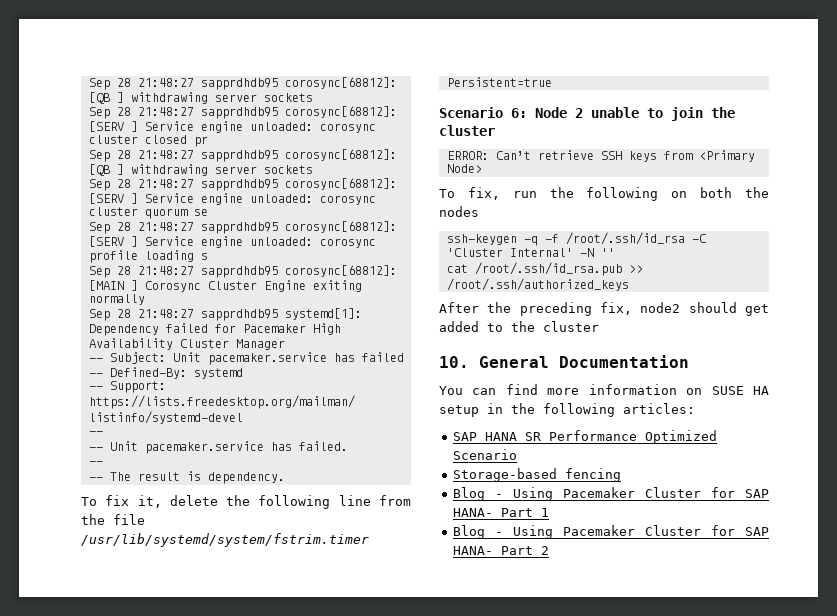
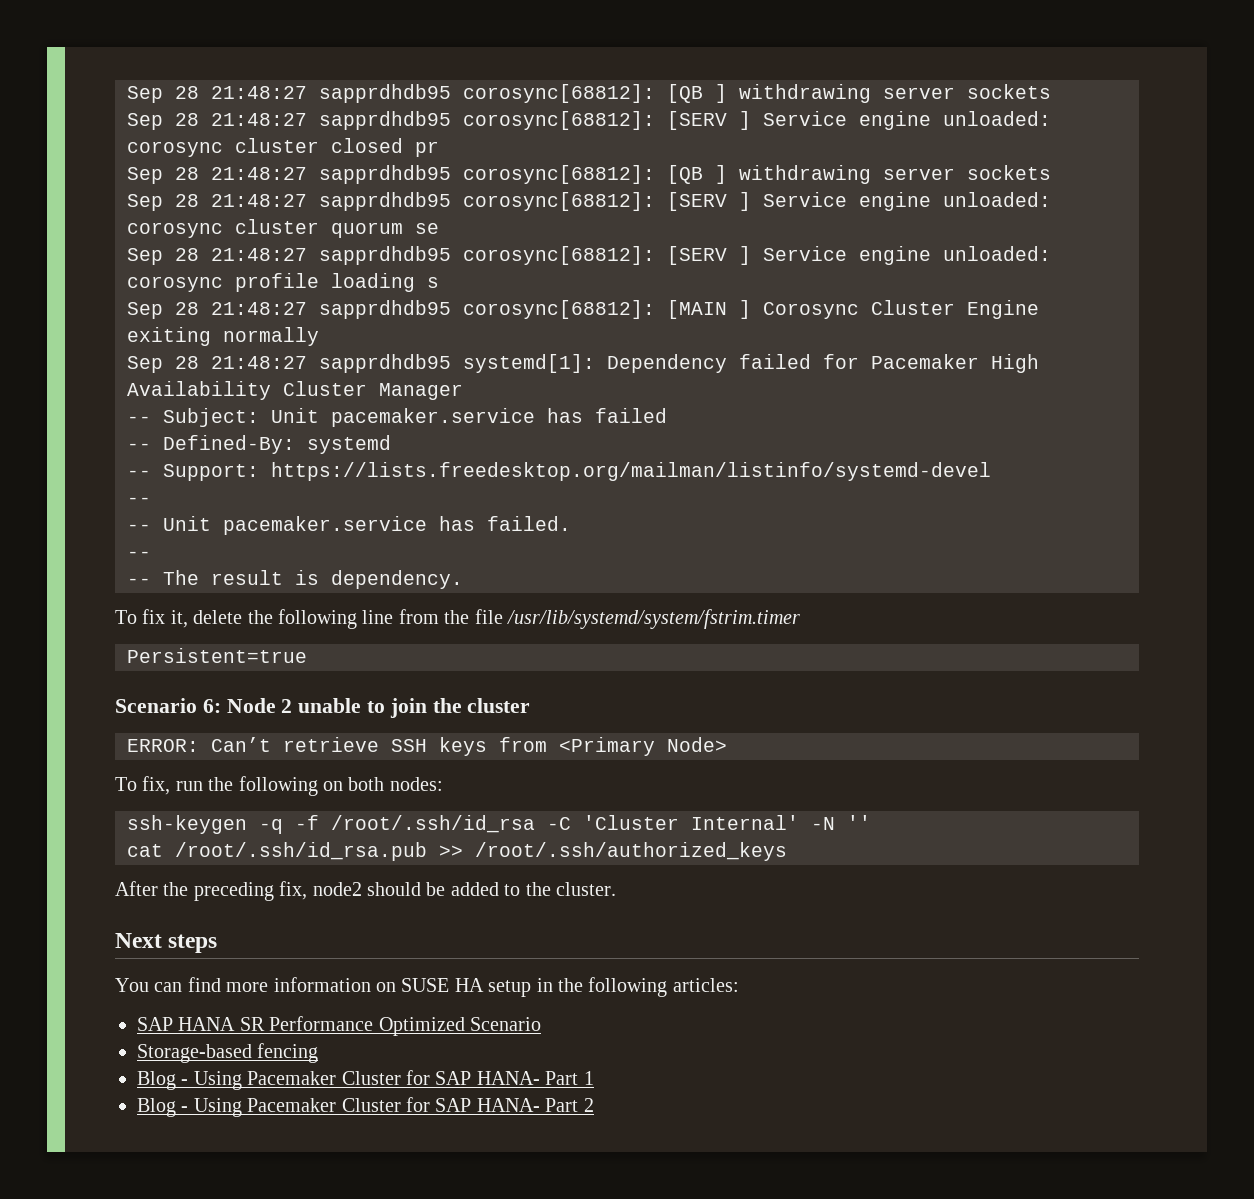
- To fix, run the following on both the nodes
+ To fix, run the following on both nodes:
- After the preceding fix, node2 should get added to the cluster
- 10. General Documentation
+ After the preceding fix, node2 should be added to the cluster.
+ Next steps

